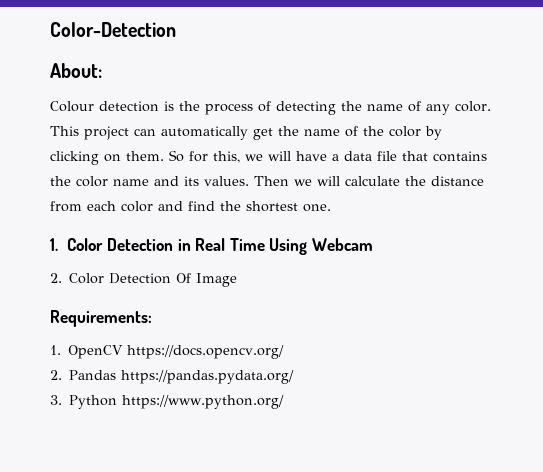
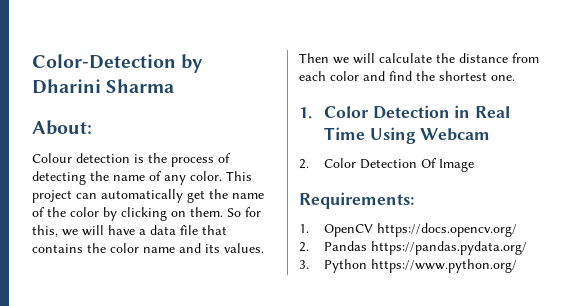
- Color-Detection
+ Color-Detection by Dharini Sharma

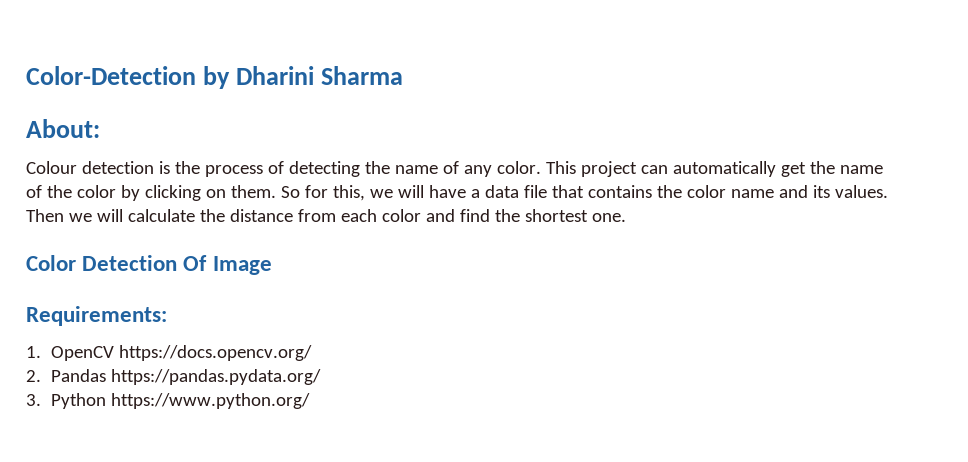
- 1. Color Detection in Real Time Using Webcam
- 2. Color Detection Of Image
+ Color Detection Of Image

